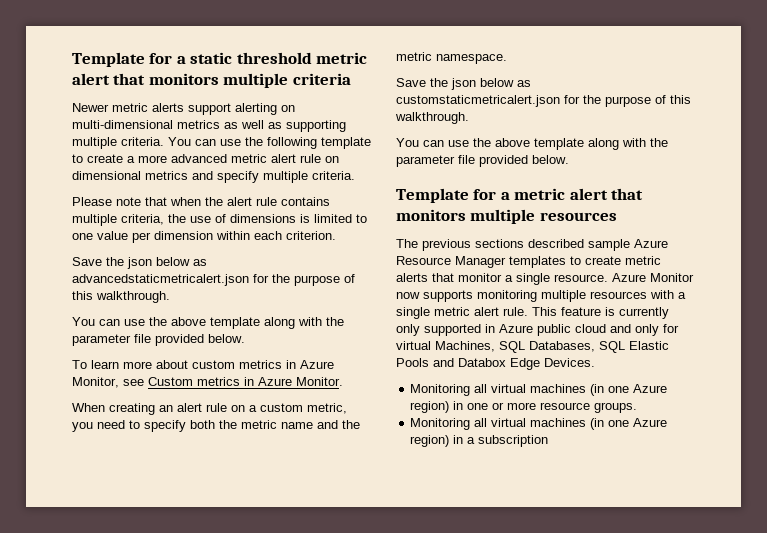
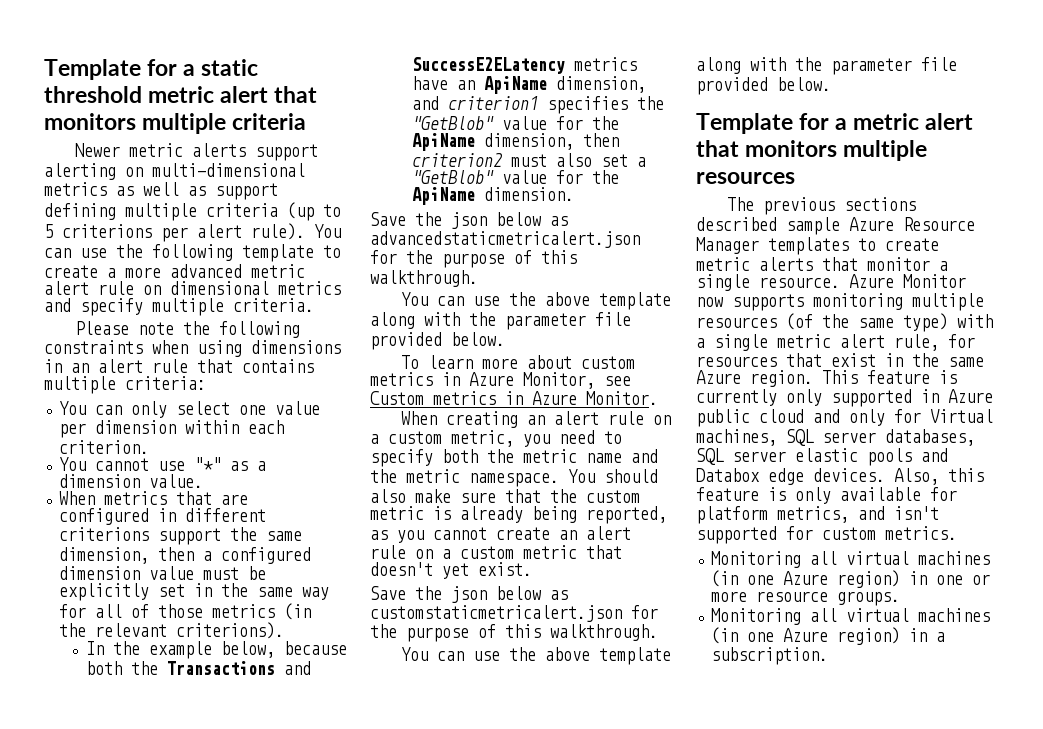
- Newer metric alerts support alerting on multi-dimensional metrics as well as supporting multiple criteria.
+ Newer metric alerts support alerting on multi-dimensional metrics as well as support defining multiple criteria (up to 5 criterions per alert rule).
- Please note that when the alert rule contains multiple criteria, the use of dimensions is limited to one value per dimension within each criterion.
+ Please note the following constraints when using dimensions in an alert rule that contains multiple criteria:
+ You can only select one value per dimension within each criterion.
+ You cannot use "*" as a dimension value.
+ When metrics that are configured in different criterions support the same dimension, then a configured dimension value must be explicitly set in the same way for all of those metrics (in the relevant criterions).
+ In the example below, because both the Transactions and SuccessE2ELatency metrics have an ApiName dimension, and criterion1 specifies the "GetBlob" value for the ApiName dimension, then criterion2 must also set a "GetBlob" value for the ApiName dimension.
+ You should also make sure that the custom metric is already being reported, as you cannot create an alert rule on a custom metric that doesn't yet exist.
- Azure Monitor now supports monitoring multiple resources with a single metric alert rule.
+ Azure Monitor now supports monitoring multiple resources (of the same type) with a single metric alert rule, for resources that exist in the same Azure region.
- This feature is currently only supported in Azure public cloud and only for virtual Machines, SQL Databases, SQL Elastic Pools and Databox Edge Devices.
+ This feature is currently only supported in Azure public cloud and only for Virtual machines, SQL server databases, SQL server elastic pools and Databox edge devices. Also, this feature is only available for platform metrics, and isn't supported for custom metrics.
- Monitoring all virtual machines (in one Azure region) in a subscription
+ Monitoring all virtual machines (in one Azure region) in a subscription.

